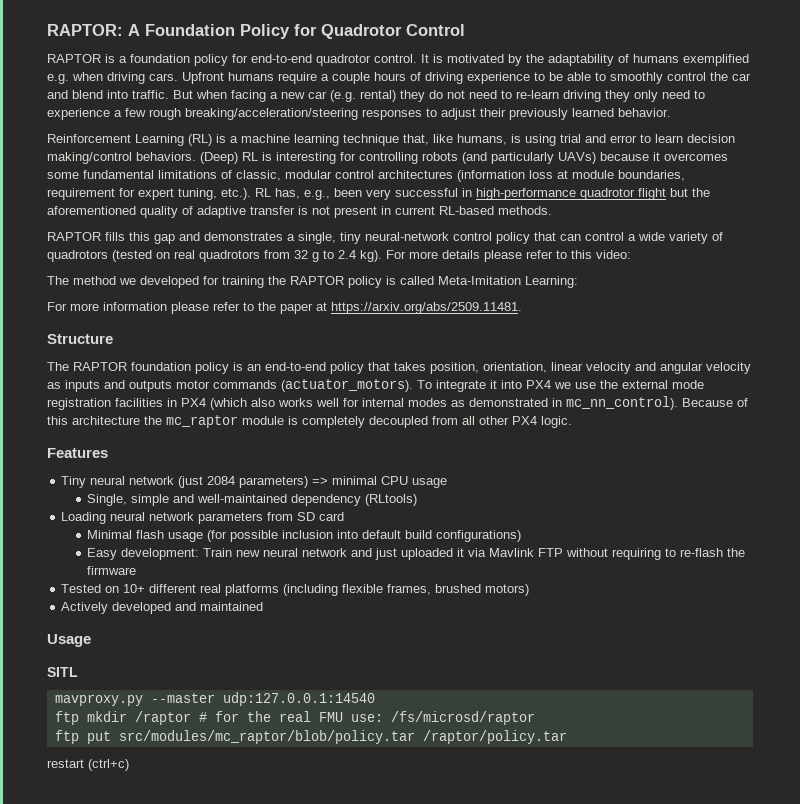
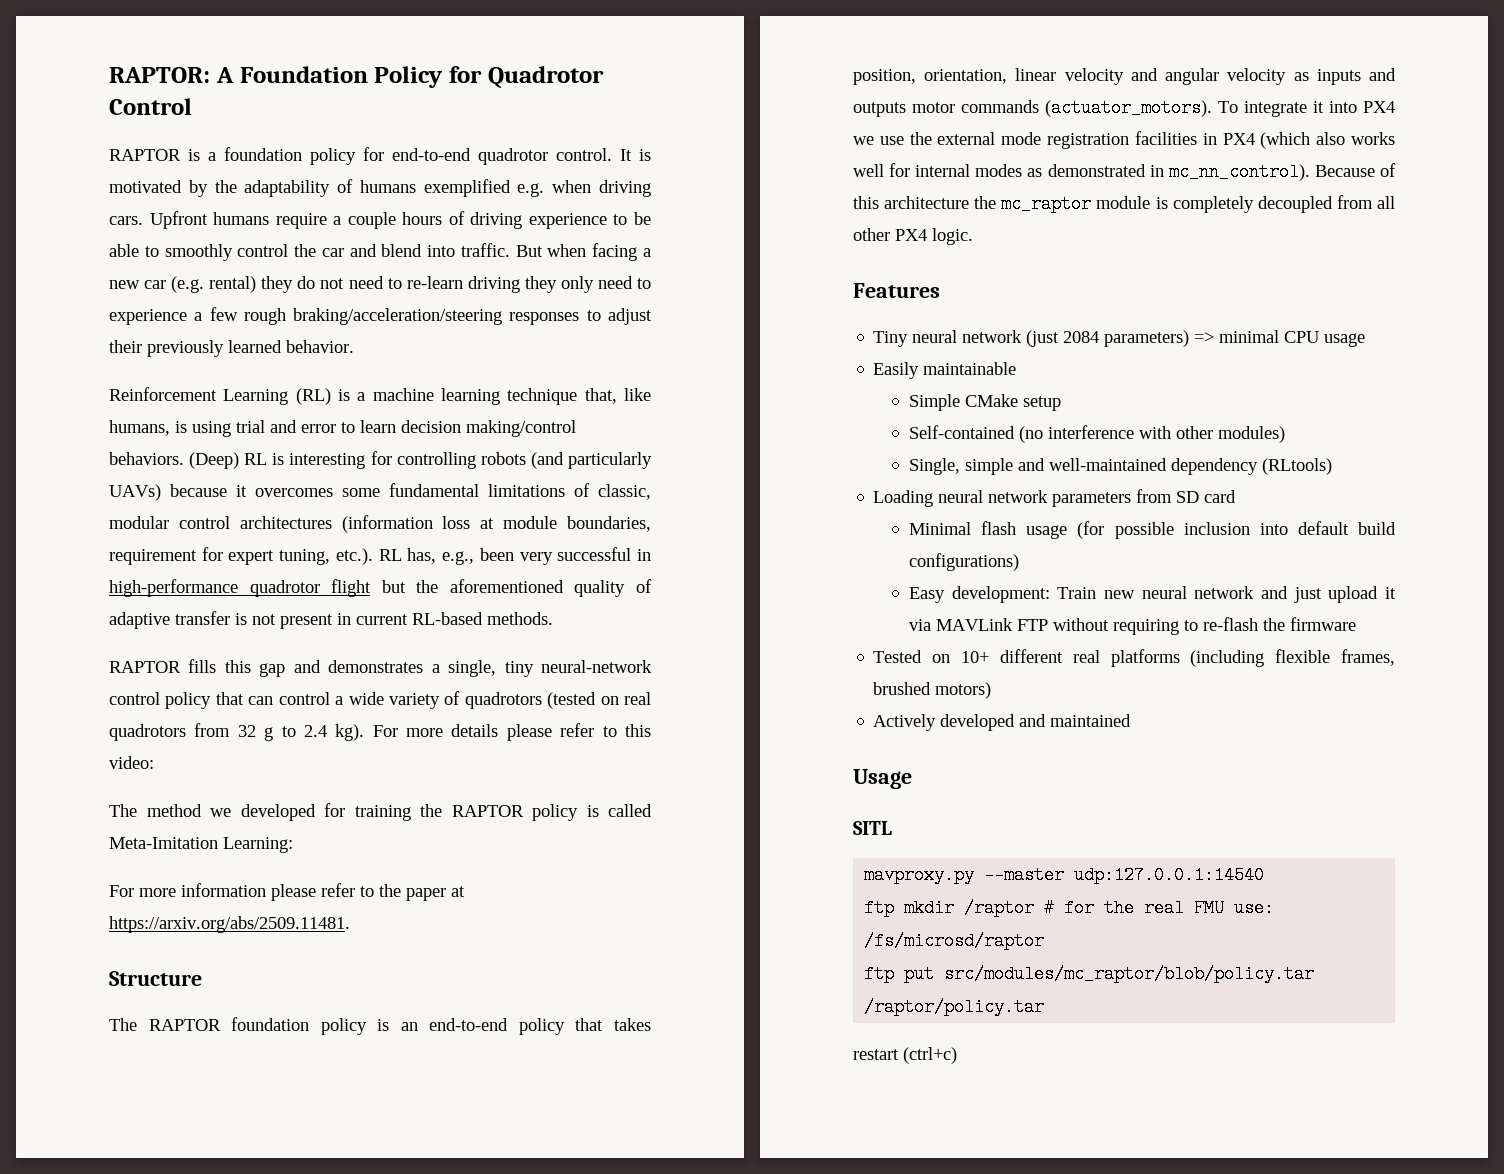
- But when facing a new car (e.g. rental) they do not need to re-learn driving they only need to experience a few rough breaking/acceleration/steering responses to adjust their previously learned behavior.
+ But when facing a new car (e.g. rental) they do not need to re-learn driving they only need to experience a few rough braking/acceleration/steering responses to adjust their previously learned behavior.
+ Easily maintainable
+ Simple CMake setup
+ Self-contained (no interference with other modules)
- Easy development: Train new neural network and just uploaded it via Mavlink FTP without requiring to re-flash the firmware
+ Easy development: Train new neural network and just upload it via MAVLink FTP without requiring to re-flash the firmware

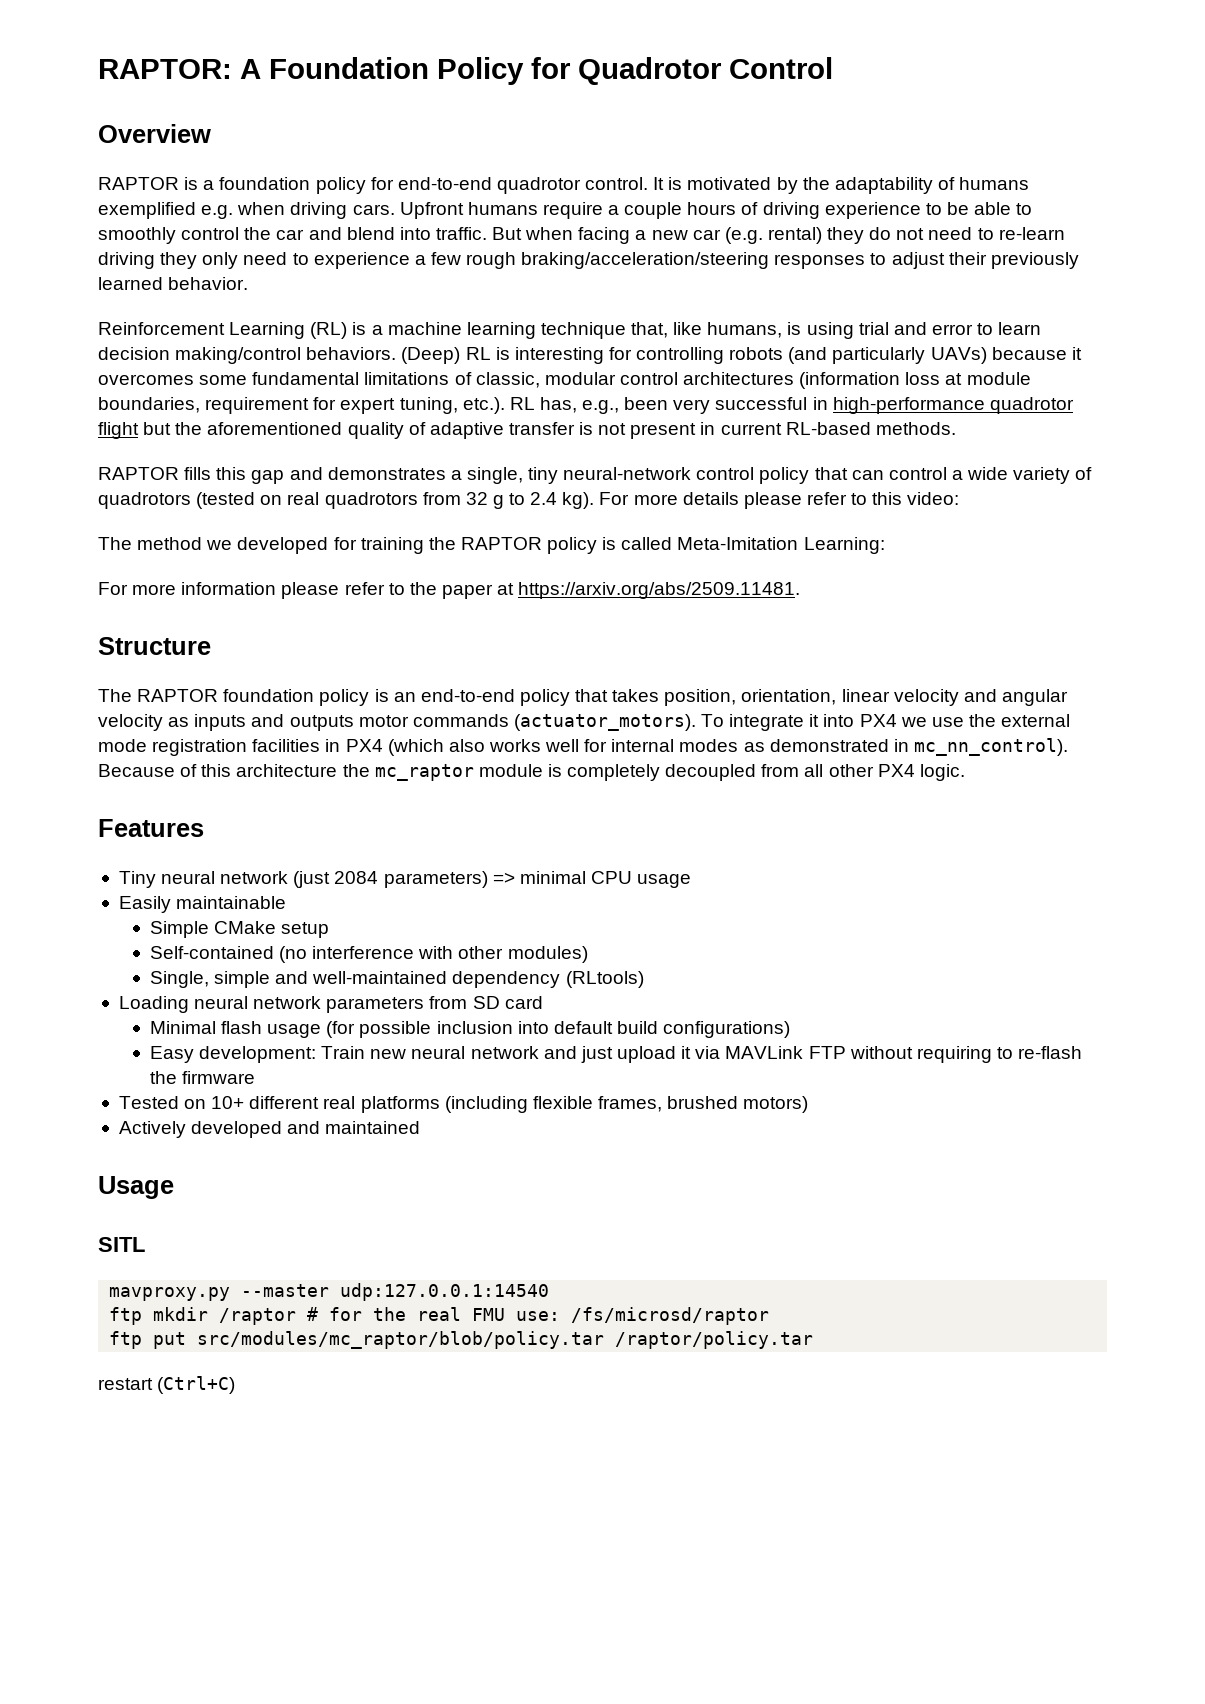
+ Overview
- restart (ctrl+c)
+ restart (Ctrl+C)

